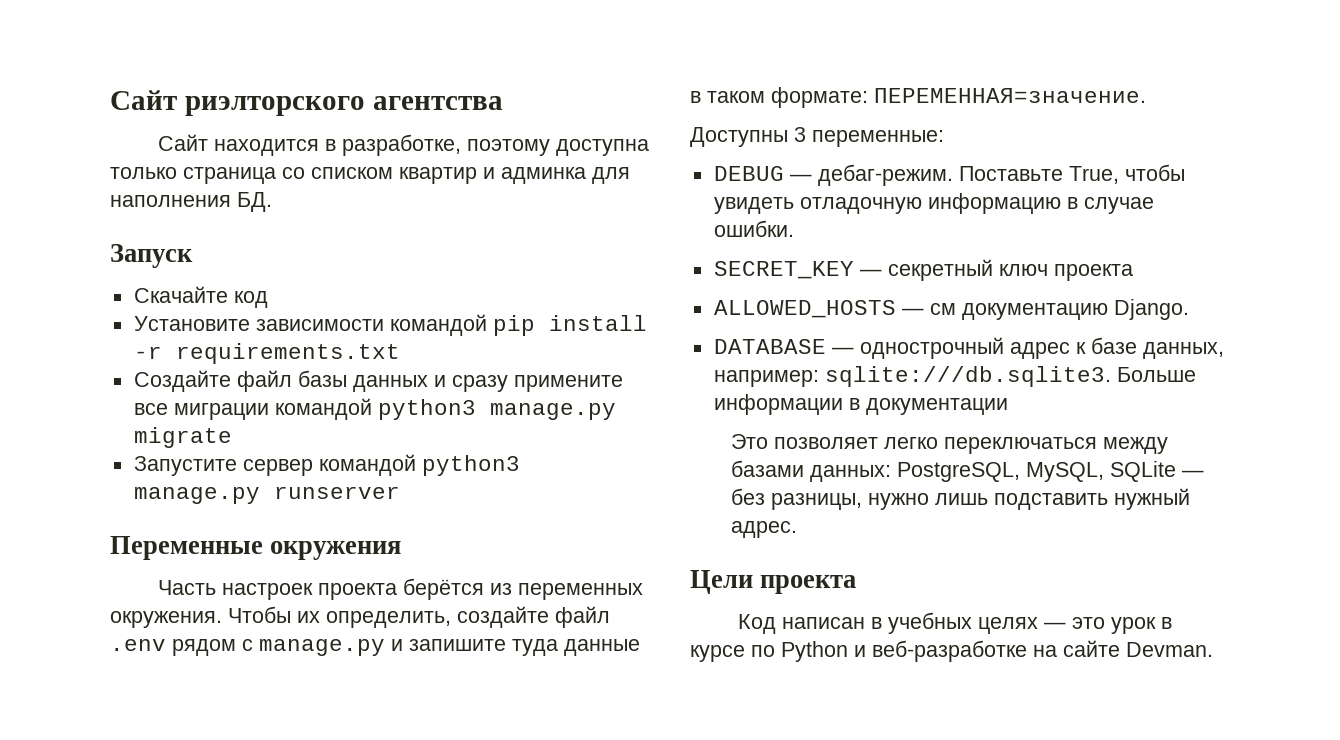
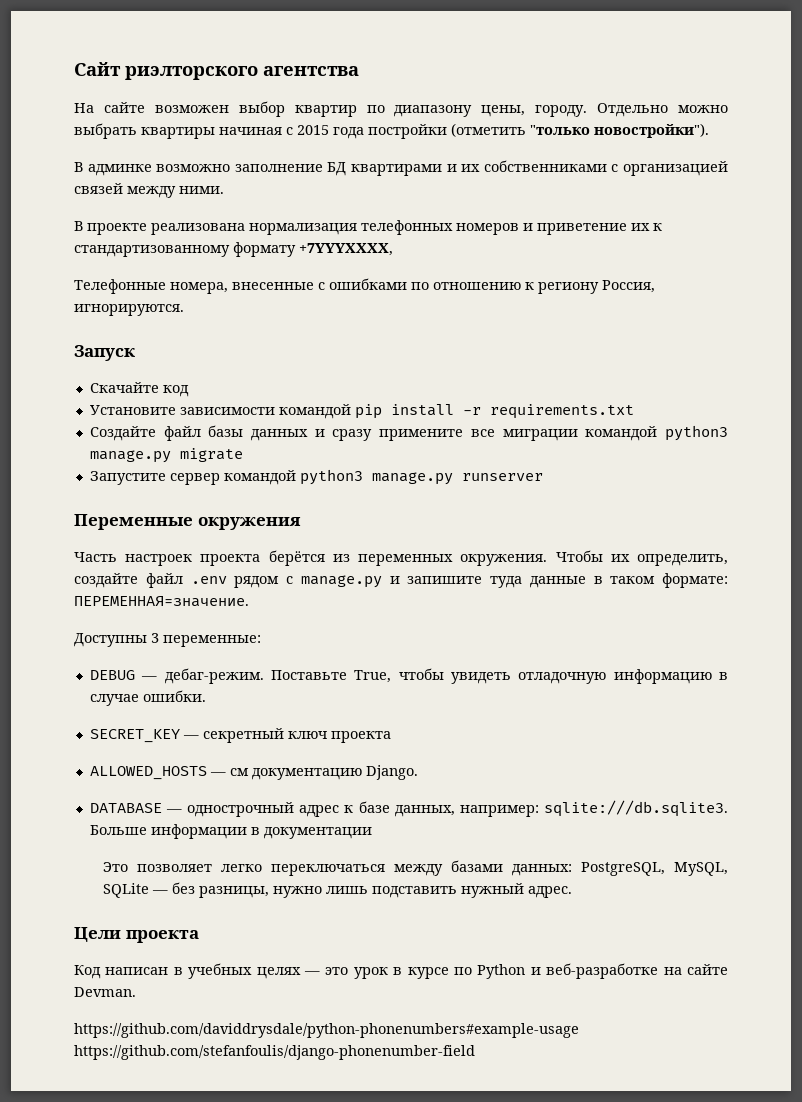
- Сайт находится в разработке, поэтому доступна только страница со списком квартир и админка для наполнения БД.
+ На сайте возможен выбор квартир по диапазону цены, городу. Отдельно можно выбрать квартиры начиная с 2015 года постройки (отметить "только новостройки").
+ В админке возможно заполнение БД квартирами и их собственниками с организацией связей между ними.
+ В проекте реализована нормализация телефонных номеров и приветение их к стандартизованному формату +7YYYXXXX,
+ Телефонные номера, внесенные с ошибками по отношению к региону Россия, игнорируются.
+ https://github.com/daviddrysdale/python-phonenumbers#example-usage https://github.com/stefanfoulis/django-phonenumber-field

